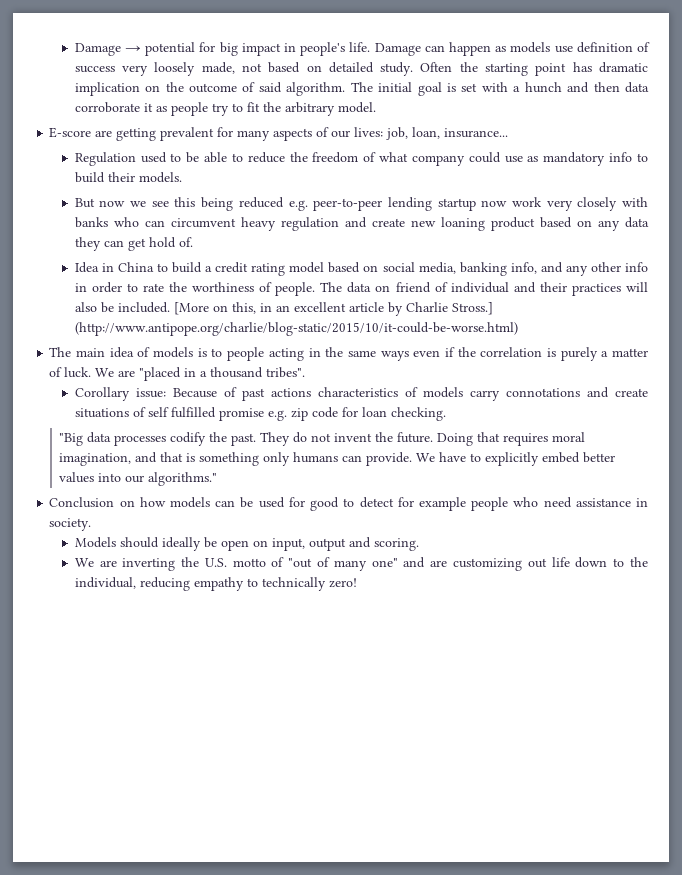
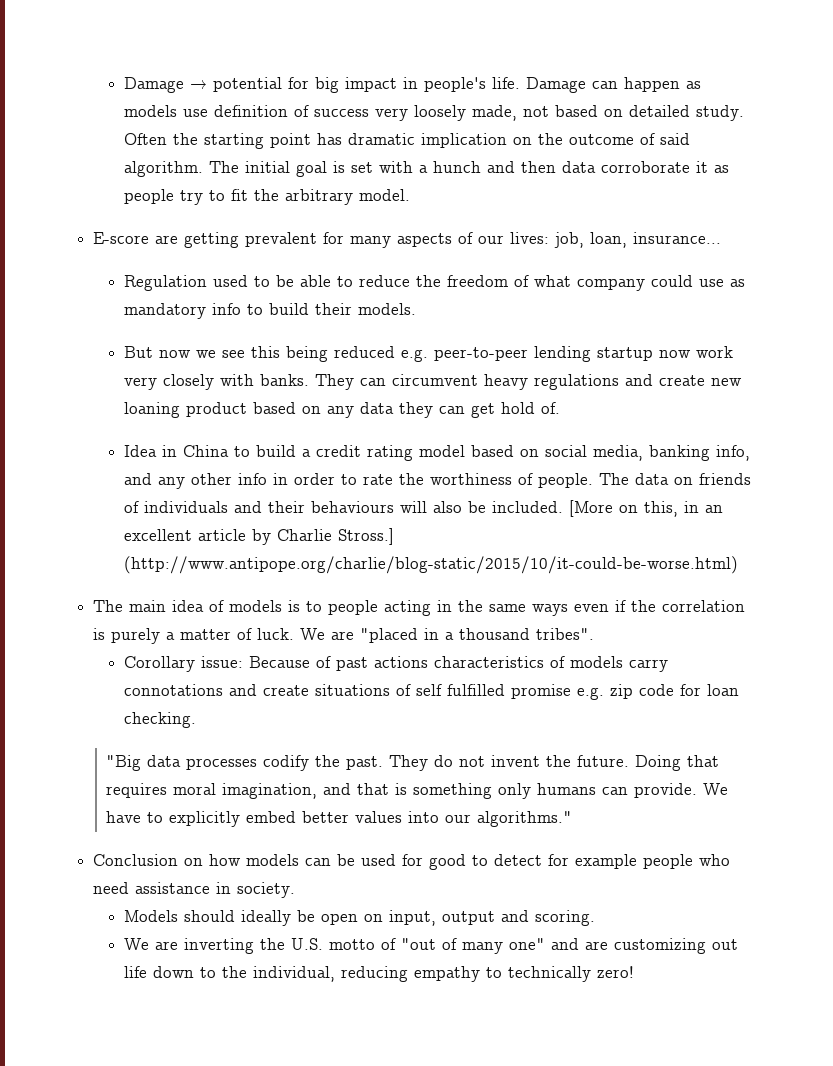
- But now we see this being reduced e.g. peer-to-peer lending startup now work very closely with banks who can circumvent heavy regulation and create new loaning product based on any data they can get hold of.
+ But now we see this being reduced e.g. peer-to-peer lending startup now work very closely with banks. They can circumvent heavy regulations and create new loaning product based on any data they can get hold of.
- The data on friend of individual and their practices will also be included.
+ The data on friends of individuals and their behaviours will also be included.

